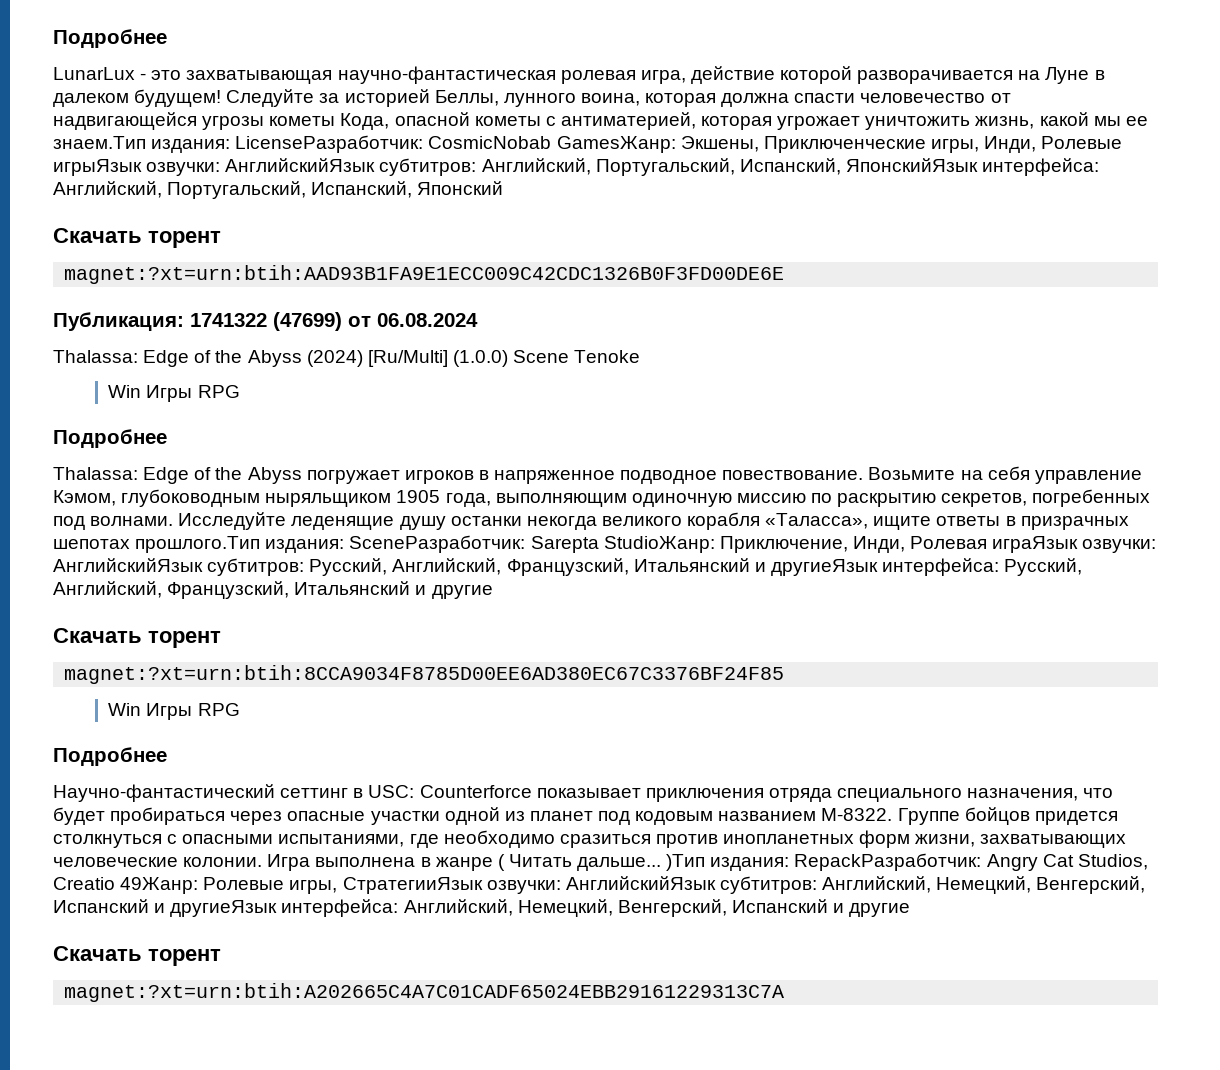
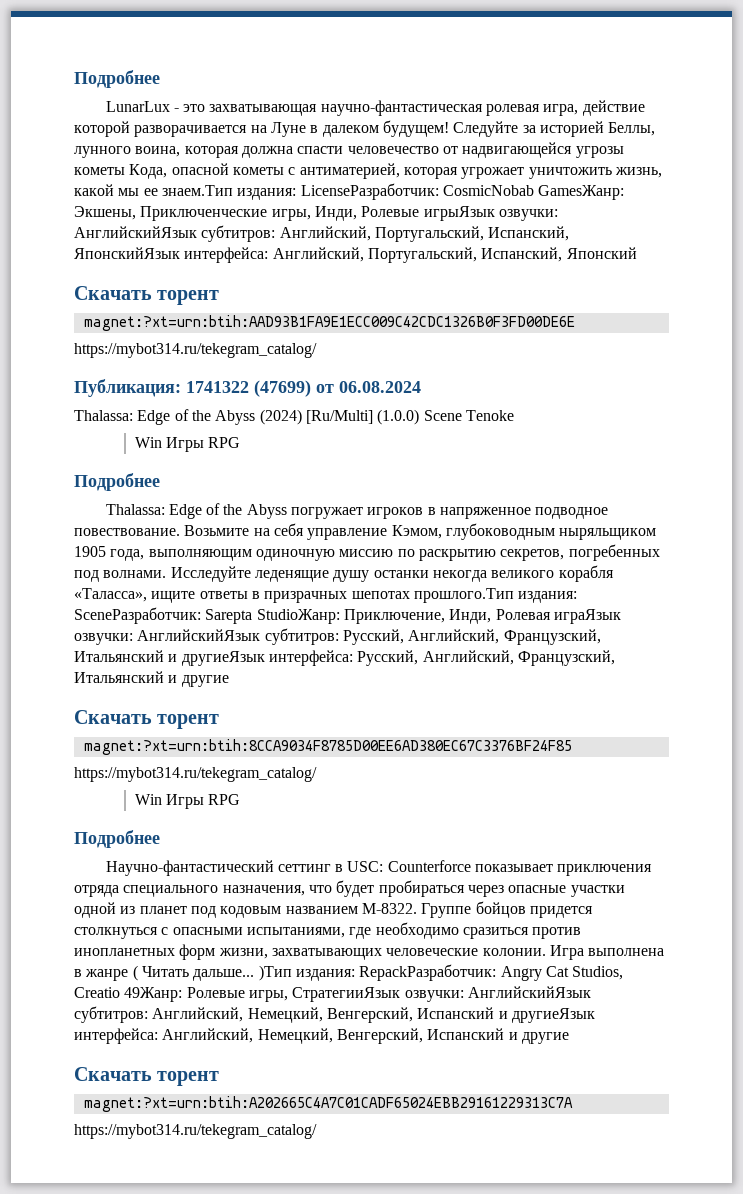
  magnet:?xt=urn:btih:AAD93B1FA9E1ECC009C42CDC1326B0F3FD00DE6E
+ https://mybot314.ru/tekegram_catalog/
  magnet:?xt=urn:btih:8CCA9034F8785D00EE6AD380EC67C3376BF24F85
+ https://mybot314.ru/tekegram_catalog/
  magnet:?xt=urn:btih:A202665C4A7C01CADF65024EBB29161229313C7A
+ https://mybot314.ru/tekegram_catalog/

